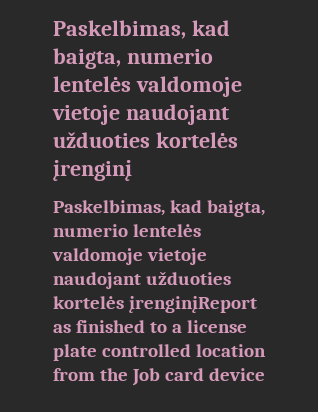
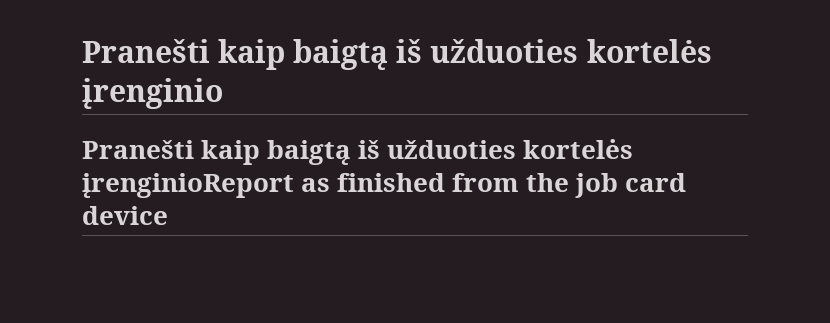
- Paskelbimas, kad baigta, numerio lentelės valdomoje vietoje naudojant užduoties kortelės įrenginį
- Paskelbimas, kad baigta, numerio lentelės valdomoje vietoje naudojant užduoties kortelės įrenginįReport as finished to a license plate controlled location from the Job card device
+ Pranešti kaip baigtą iš užduoties kortelės įrenginio
+ Pranešti kaip baigtą iš užduoties kortelės įrenginioReport as finished from the job card device

